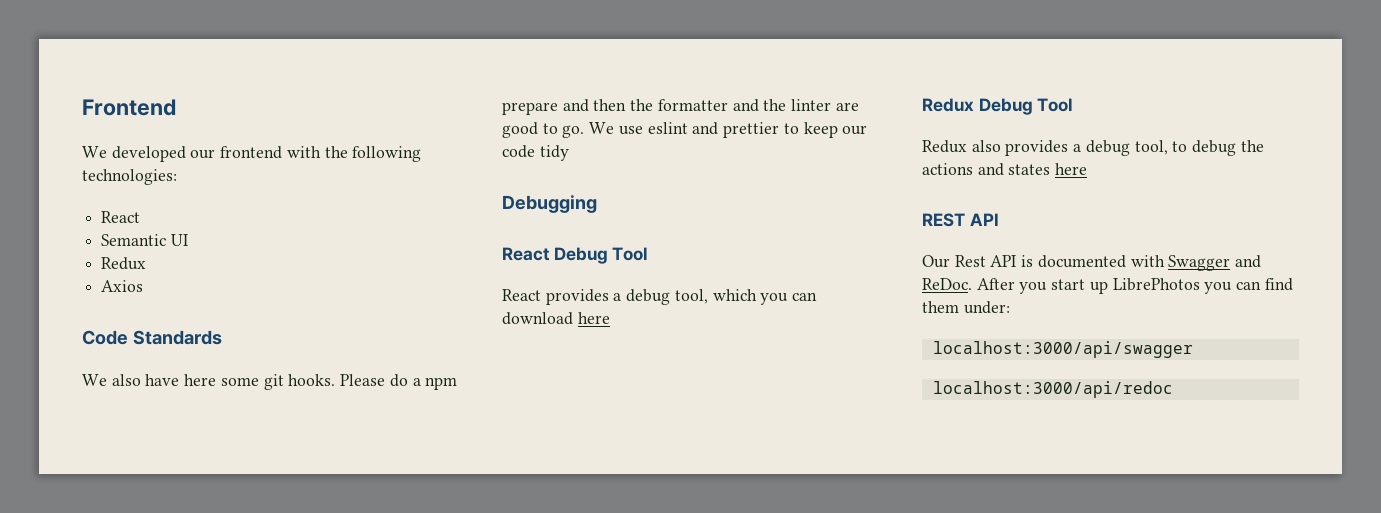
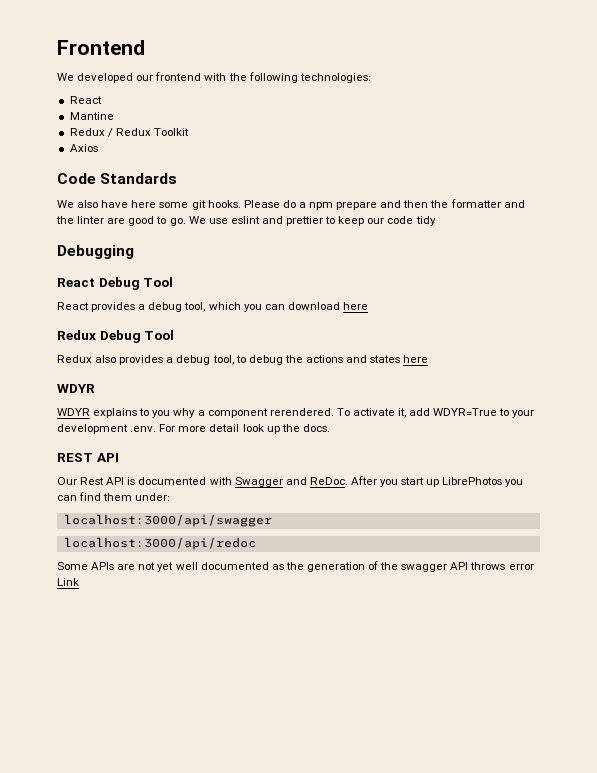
- Semantic UI
- Redux
+ Mantine
+ Redux / Redux Toolkit
  Redux also provides a debug tool, to debug the actions and states here
+ WDYR
+ WDYR explains to you why a component rerendered. To activate it, add WDYR=True to your development .env. For more detail look up the docs.
+ Some APIs are not yet well documented as the generation of the swagger API throws error Link

